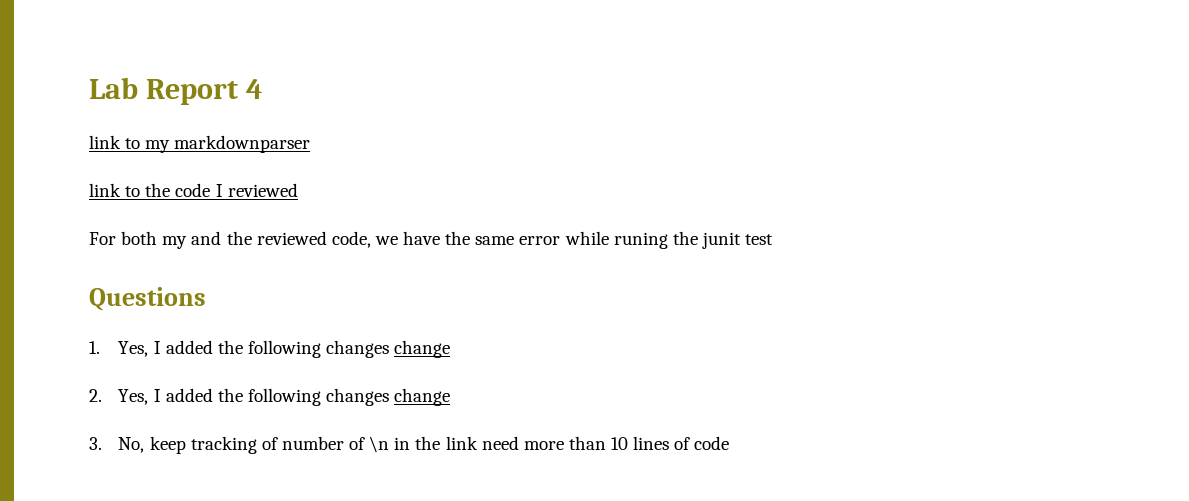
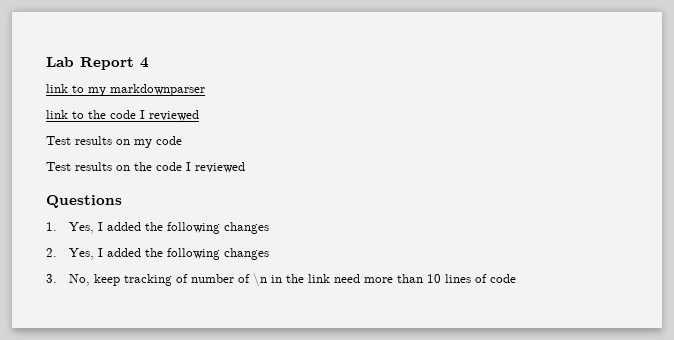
- For both my and the reviewed code, we have the same error while runing the junit test
+ Test results on my code
+ Test results on the code I reviewed
- 1. Yes, I added the following changes change
+ 1. Yes, I added the following changes
- 2. Yes, I added the following changes change
+ 2. Yes, I added the following changes

